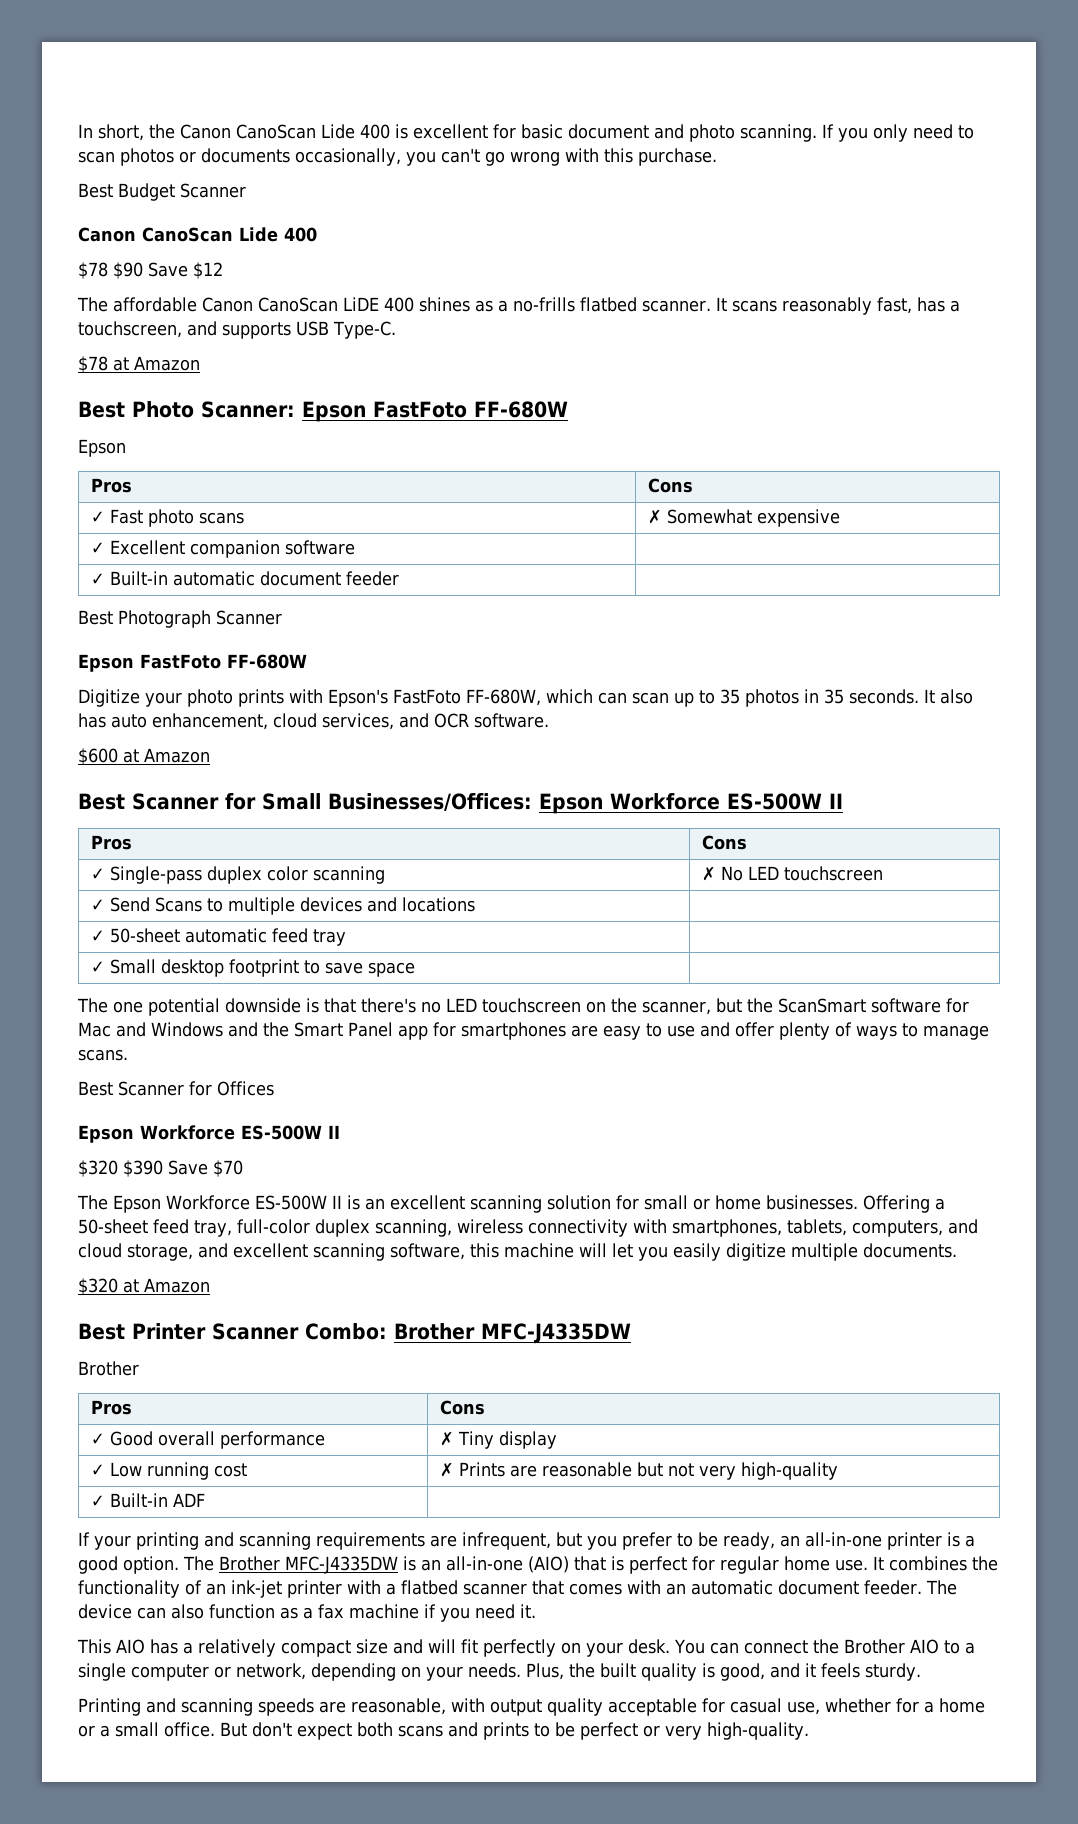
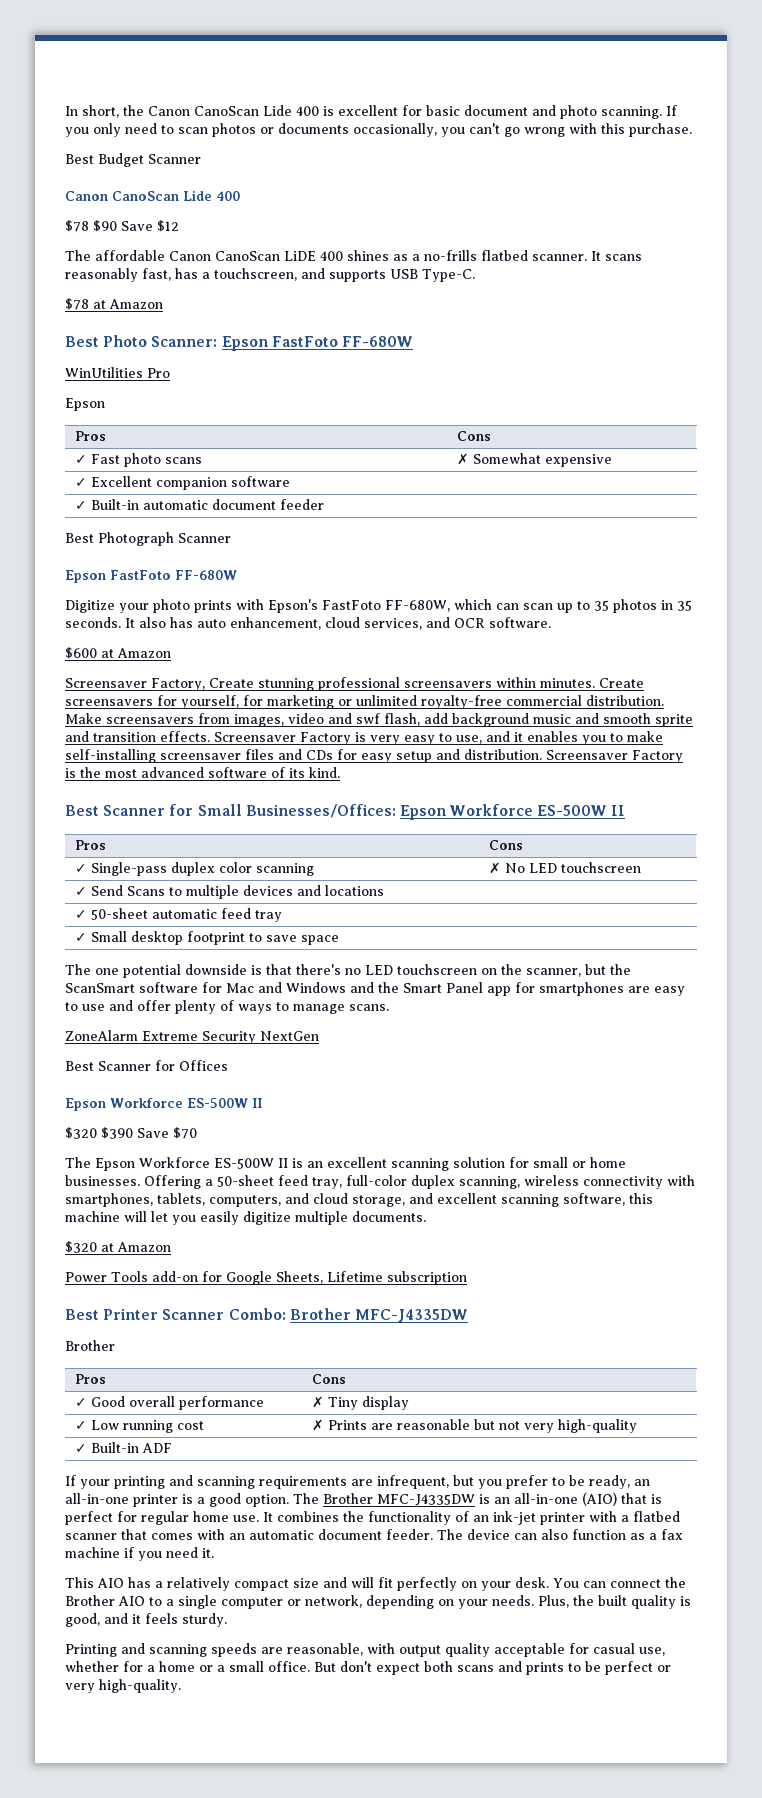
+ WinUtilities Pro
+ Screensaver Factory, Create stunning professional screensavers within minutes. Create screensavers for yourself, for marketing or unlimited royalty-free commercial distribution. Make screensavers from images, video and swf flash, add background music and smooth sprite and transition effects. Screensaver Factory is very easy to use, and it enables you to make self-installing screensaver files and CDs for easy setup and distribution. Screensaver Factory is the most advanced software of its kind.
+ ZoneAlarm Extreme Security NextGen
+ Power Tools add-on for Google Sheets, Lifetime subscription

